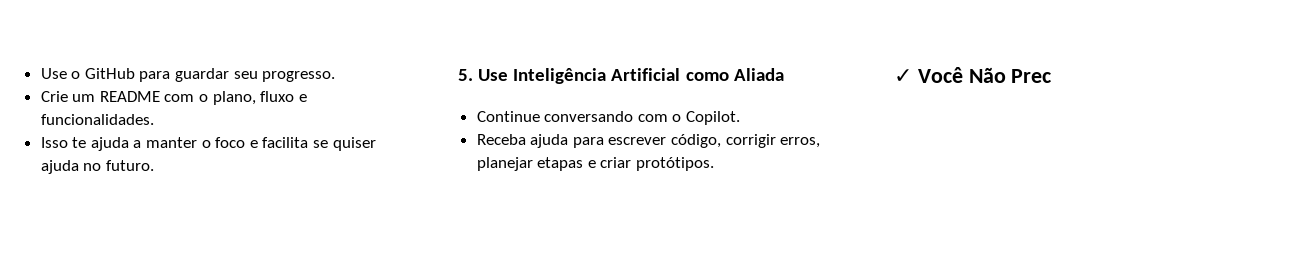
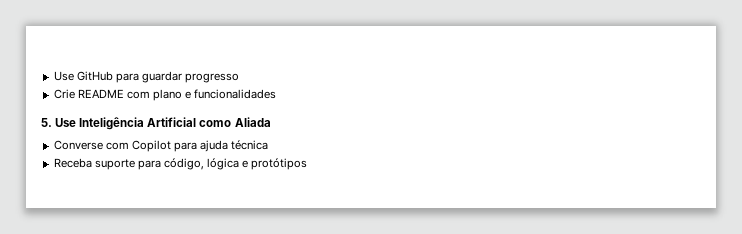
- Use o GitHub para guardar seu progresso.
+ Use GitHub para guardar progresso
- Crie um README com o plano, fluxo e funcionalidades.
- Isso te ajuda a manter o foco e facilita se quiser ajuda no futuro.
+ Crie README com plano e funcionalidades
- Continue conversando com o Copilot.
- Receba ajuda para escrever código, corrigir erros, planejar etapas e criar protótipos.
- ✓ Você Não Prec
+ Converse com Copilot para ajuda técnica
+ Receba suporte para código, lógica e protótipos

